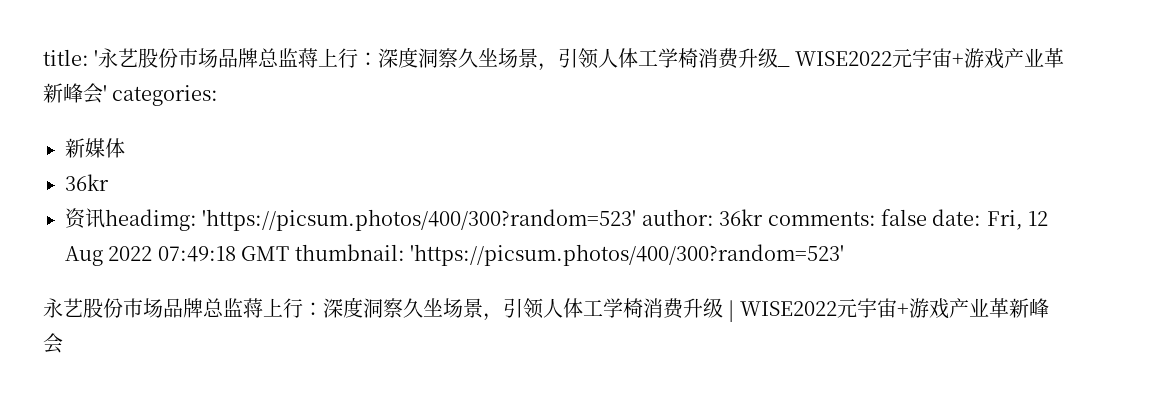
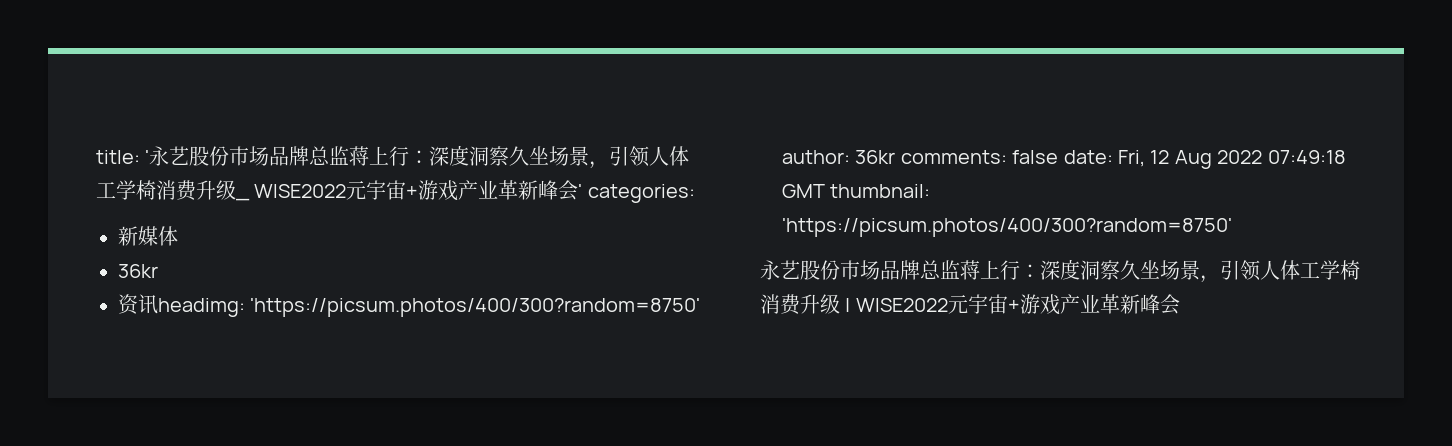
- 资讯headimg: 'https://picsum.photos/400/300?random=523' author: 36kr comments: false date: Fri, 12 Aug 2022 07:49:18 GMT thumbnail: 'https://picsum.photos/400/300?random=523'
+ 资讯headimg: 'https://picsum.photos/400/300?random=8750' author: 36kr comments: false date: Fri, 12 Aug 2022 07:49:18 GMT thumbnail: 'https://picsum.photos/400/300?random=8750'

